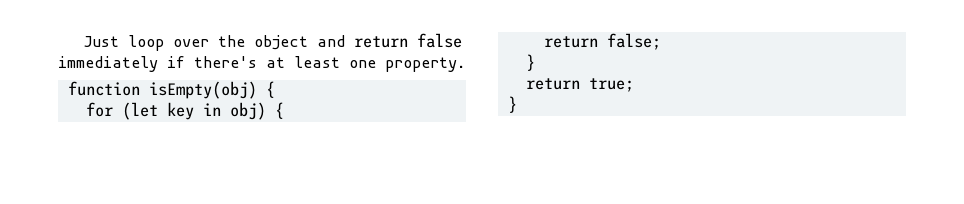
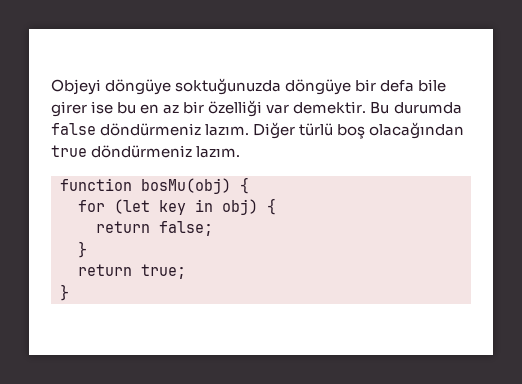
- Just loop over the object and return false immediately if there's at least one property.
+ Objeyi döngüye soktuğunuzda döngüye bir defa bile girer ise bu en az bir özelliği var demektir. Bu durumda false döndürmeniz lazım. Diğer türlü boş olacağından true döndürmeniz lazım.
- function isEmpty(obj) {
+ function bosMu(obj) {

